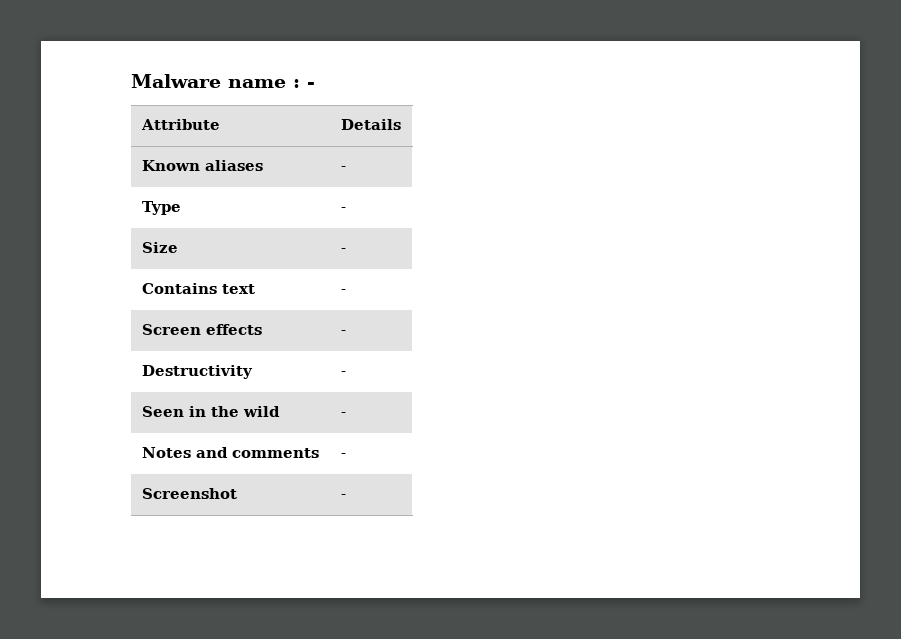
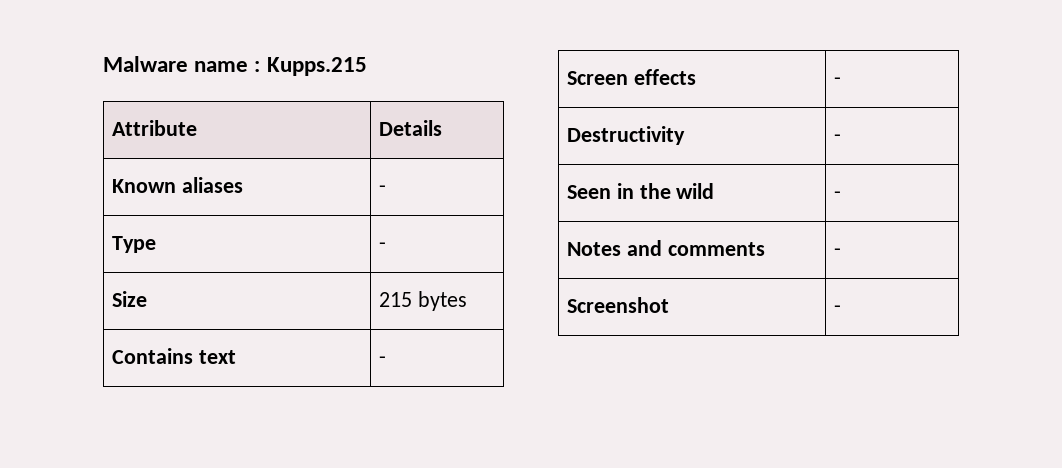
- Malware name : -
+ Malware name : Kupps.215
- Size | -
+ Size | 215 bytes

